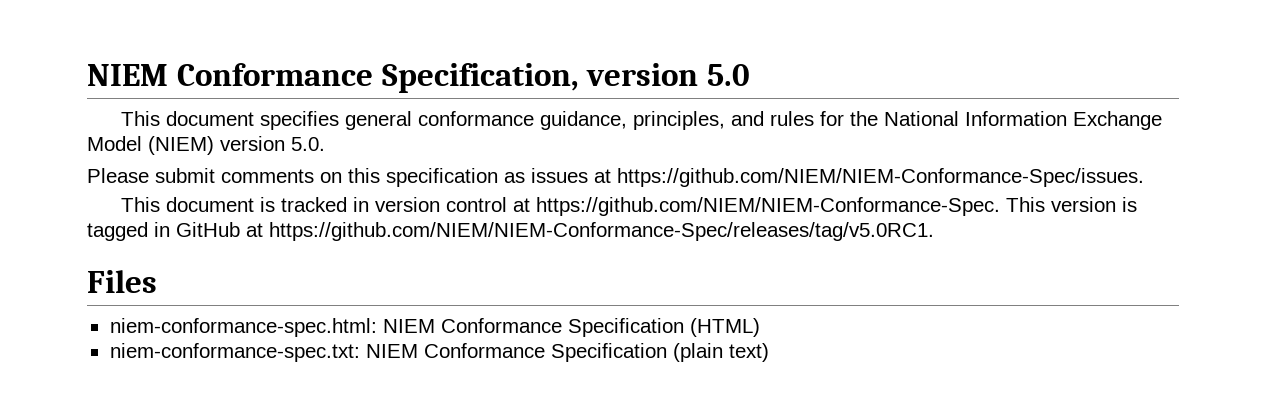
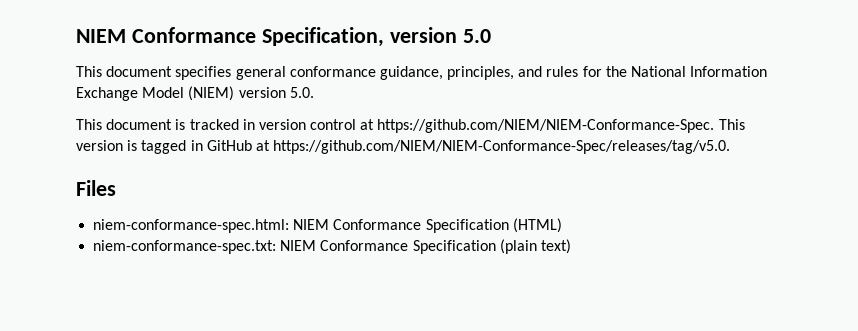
- Please submit comments on this specification as issues at https://github.com/NIEM/NIEM-Conformance-Spec/issues.
- This document is tracked in version control at https://github.com/NIEM/NIEM-Conformance-Spec. This version is tagged in GitHub at https://github.com/NIEM/NIEM-Conformance-Spec/releases/tag/v5.0RC1.
+ This document is tracked in version control at https://github.com/NIEM/NIEM-Conformance-Spec. This version is tagged in GitHub at https://github.com/NIEM/NIEM-Conformance-Spec/releases/tag/v5.0.

